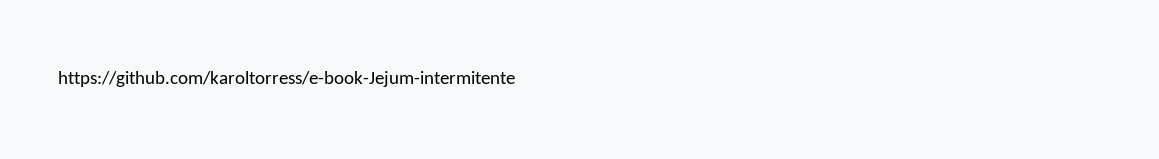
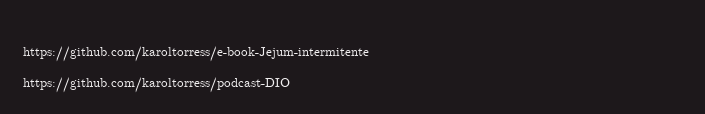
+ https://github.com/karoltorress/podcast-DIO

